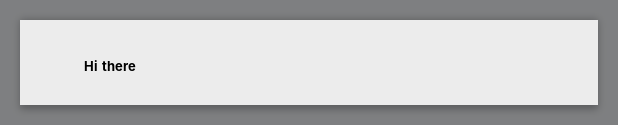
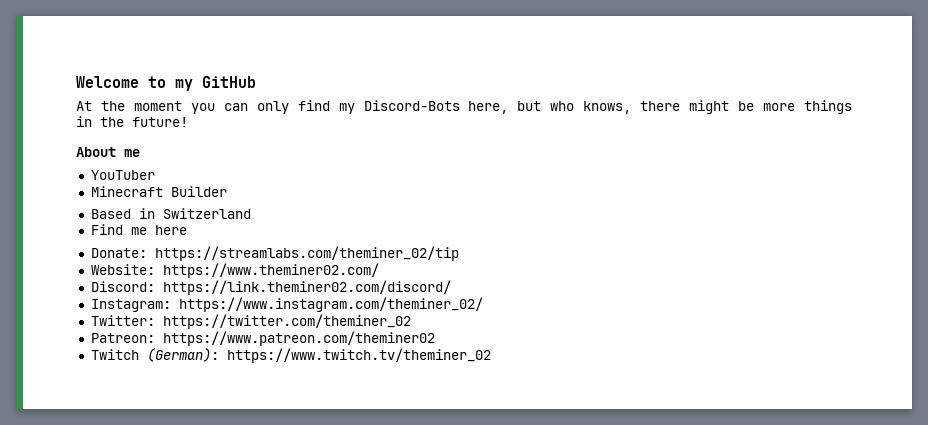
- Hi there
+ Welcome to my GitHub
+ At the moment you can only find my Discord-Bots here, but who knows, there might be more things in the future!
+ About me
+ YouTuber
+ Minecraft Builder
+ Based in Switzerland
+ Find me here
+ Donate: https://streamlabs.com/theminer_02/tip
+ Website: https://www.theminer02.com/
+ Discord: https://link.theminer02.com/discord/
+ Instagram: https://www.instagram.com/theminer_02/
+ Twitter: https://twitter.com/theminer_02
+ Patreon: https://www.patreon.com/theminer02
+ Twitch (German): https://www.twitch.tv/theminer_02

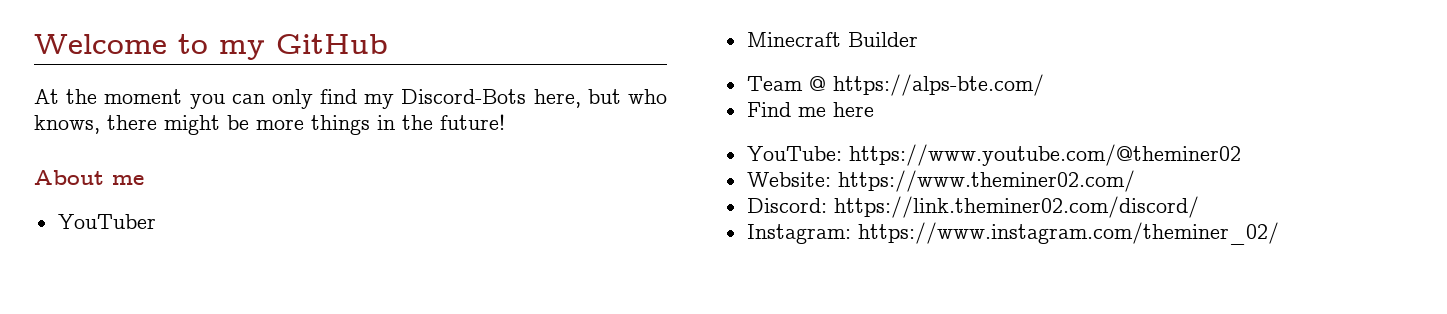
- Based in Switzerland
+ Team @ https://alps-bte.com/
- Donate: https://streamlabs.com/theminer_02/tip
+ YouTube: https://www.youtube.com/@theminer02
- Twitter: https://twitter.com/theminer_02
- Patreon: https://www.patreon.com/theminer02
- Twitch (German): https://www.twitch.tv/theminer_02

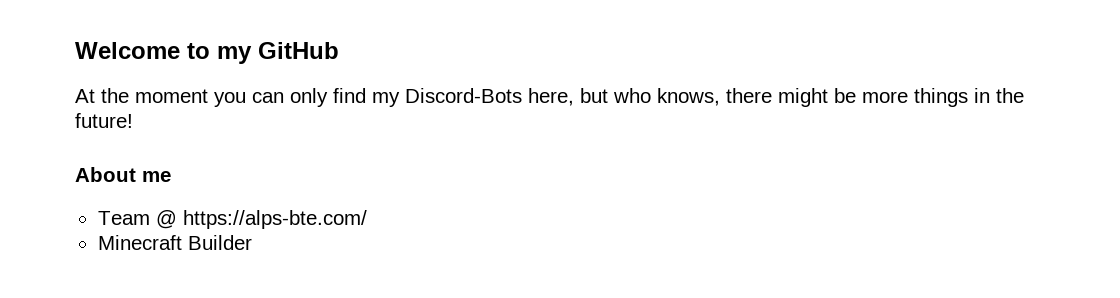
- YouTuber
- Minecraft Builder
- Find me here
- YouTube: https://www.youtube.com/@theminer02
- Website: https://www.theminer02.com/
- Discord: https://link.theminer02.com/discord/
- Instagram: https://www.instagram.com/theminer_02/
+ Minecraft Builder

